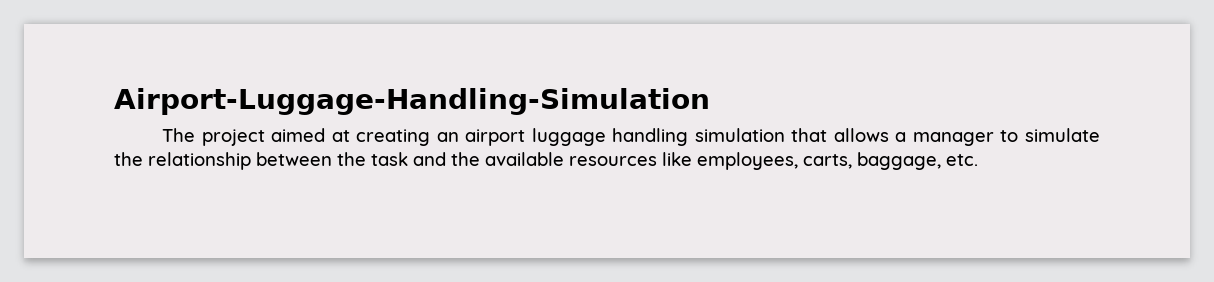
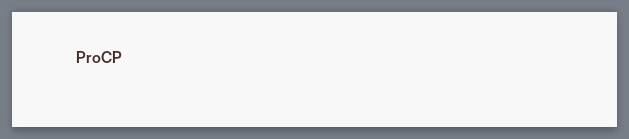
- Airport-Luggage-Handling-Simulation
- The project aimed at creating an airport luggage handling simulation that allows a manager to simulate the relationship between the task and the available resources like employees, carts, baggage, etc.
+ ProCP

